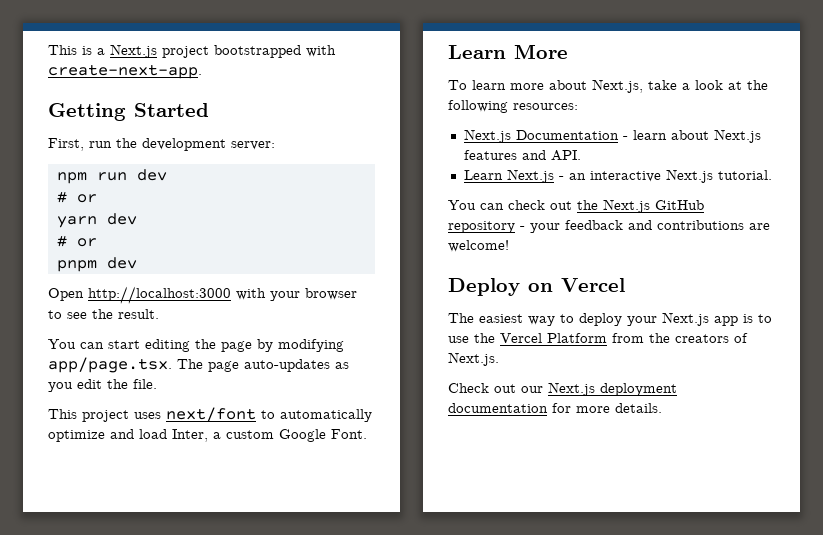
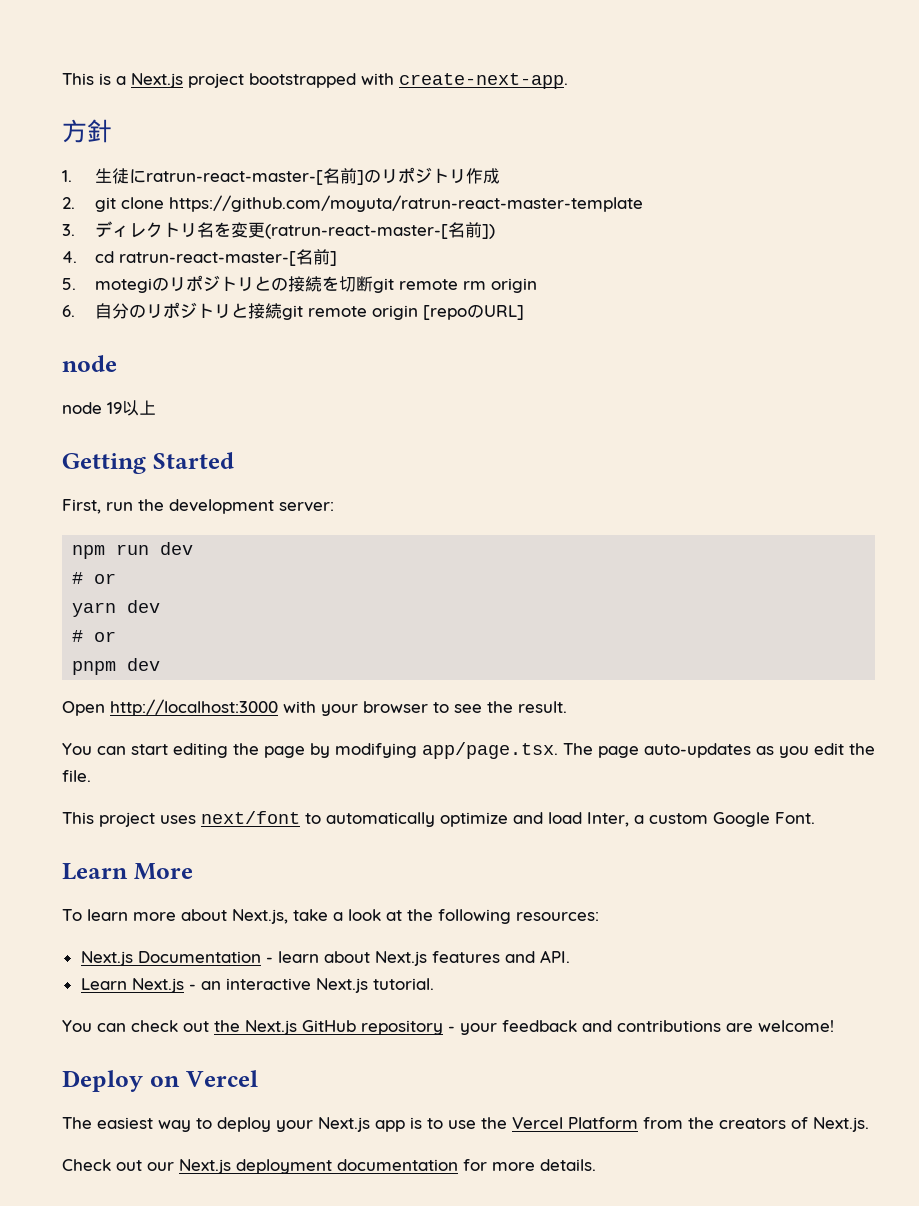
+ 方針
+ 1.生徒にratrun-react-master-[名前]のリポジトリ作成
+ 2. git clone https://github.com/moyuta/ratrun-react-master-template
+ 3.ディレクトリ名を変更(ratrun-react-master-[名前])
+ 4. cd ratrun-react-master-[名前]
+ 5. motegiのリポジトリとの接続を切断git remote rm origin
+ 6.自分のリポジトリと接続git remote origin [repoのURL]
+ node
+ node 19以上

